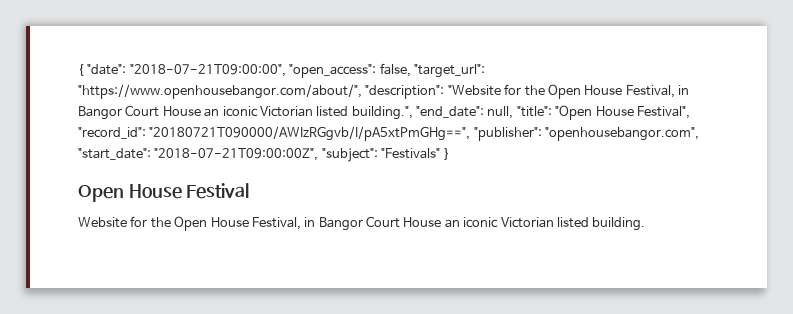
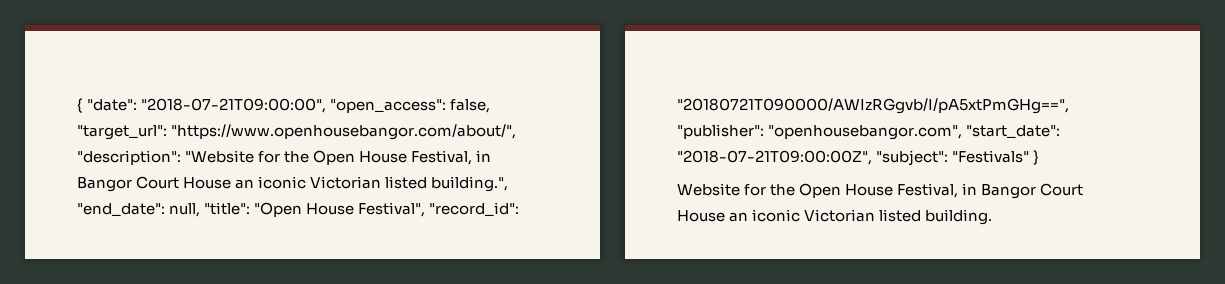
- Open House Festival

